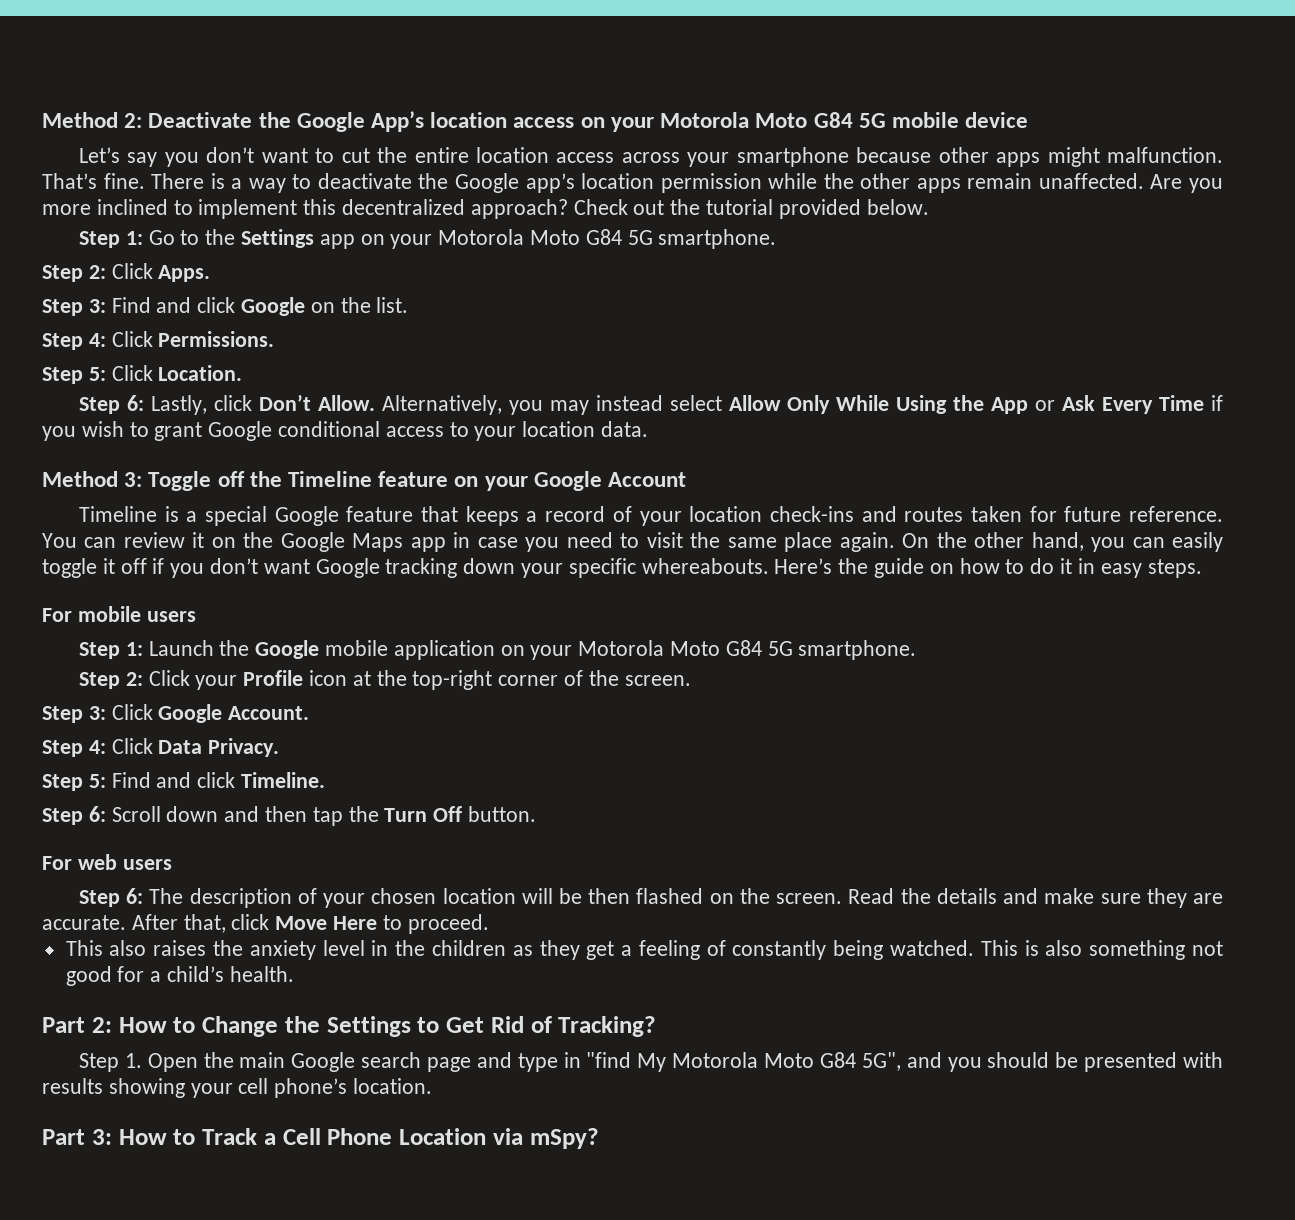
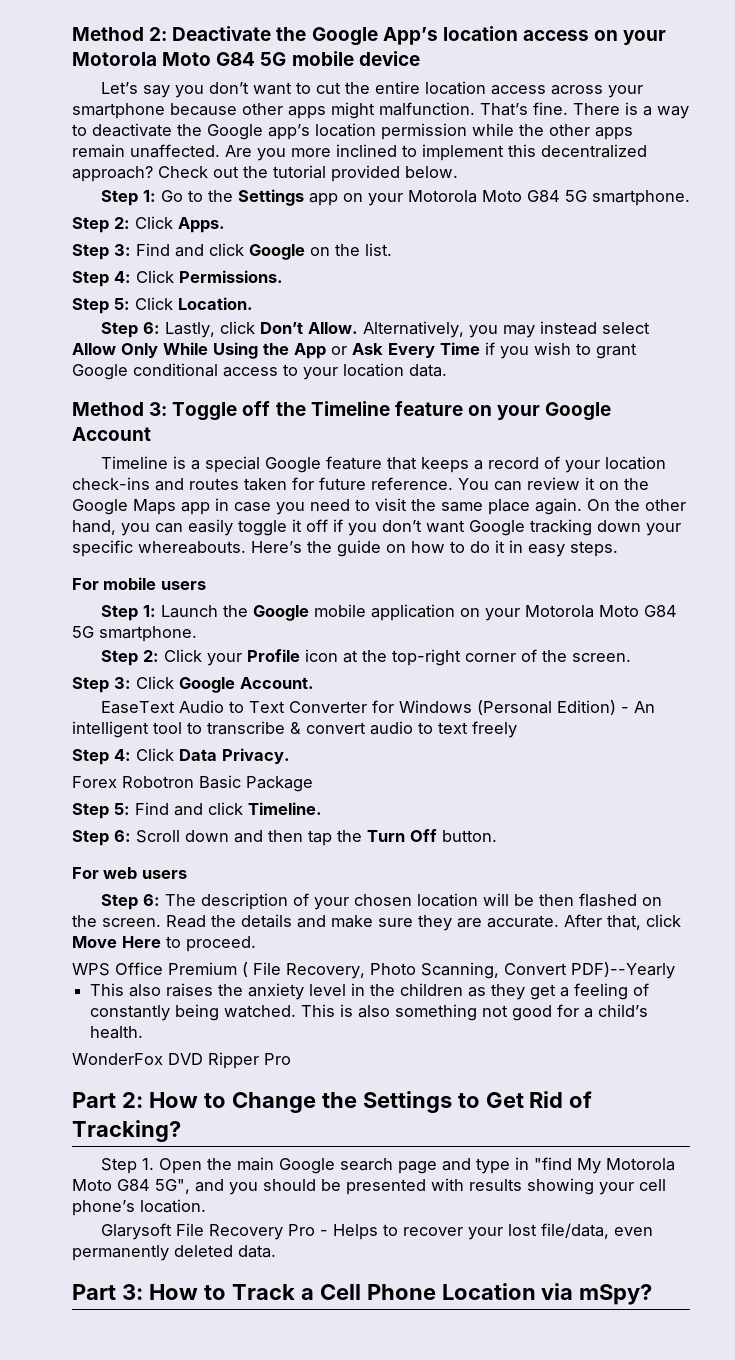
+ EaseText Audio to Text Converter for Windows (Personal Edition) - An intelligent tool to transcribe & convert audio to text freely
+ Forex Robotron Basic Package
+ WPS Office Premium ( File Recovery, Photo Scanning, Convert PDF)--Yearly
+ WonderFox DVD Ripper Pro
+ Glarysoft File Recovery Pro - Helps to recover your lost file/data, even permanently deleted data.

